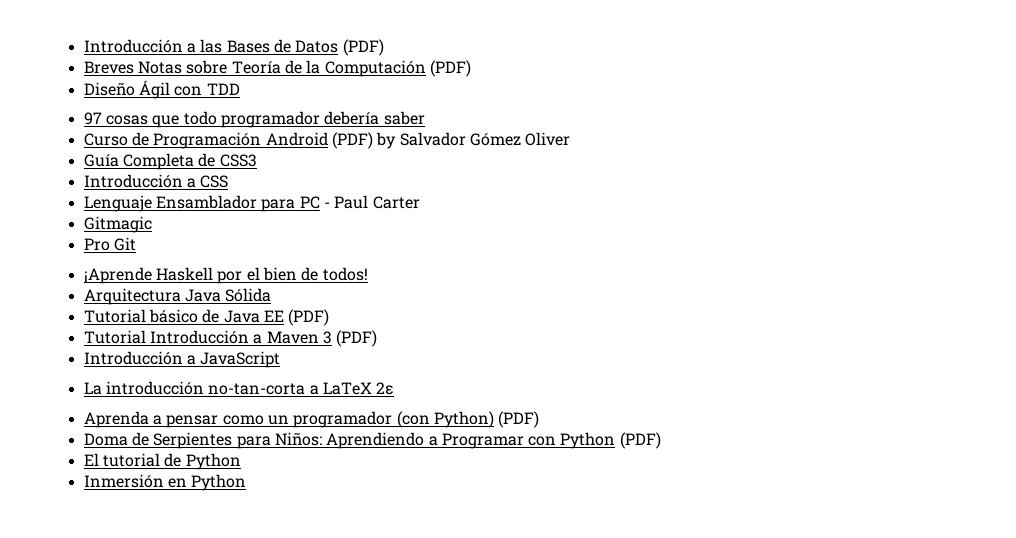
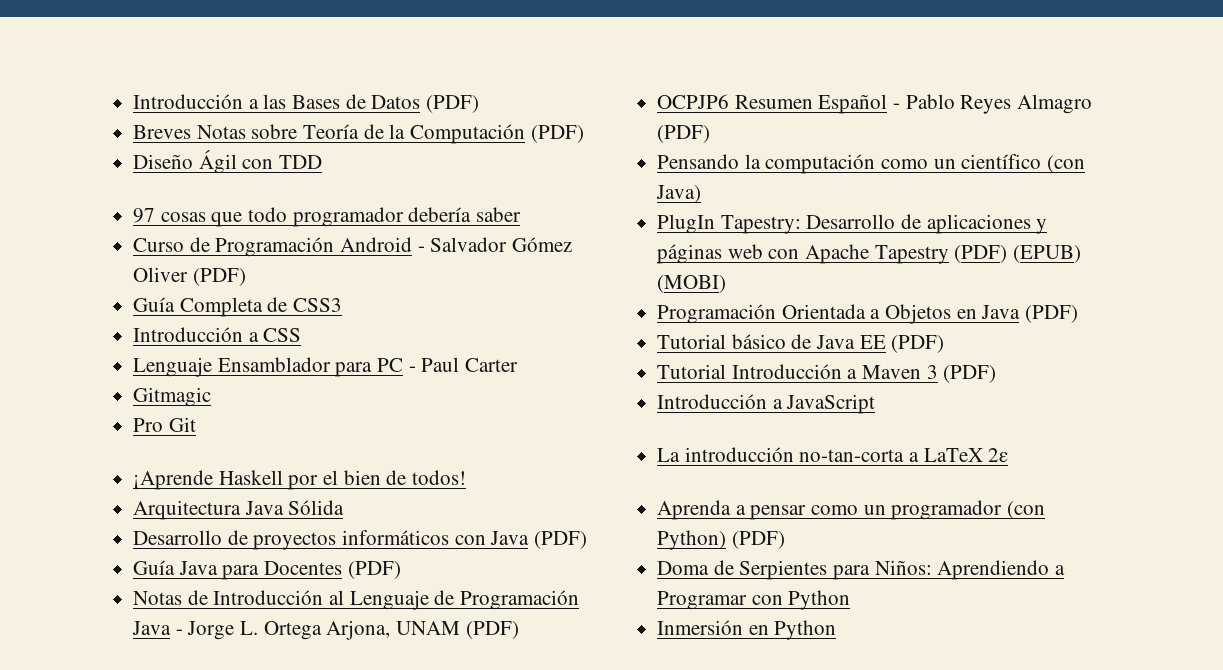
- Curso de Programación Android (PDF) by Salvador Gómez Oliver
+ Curso de Programación Android - Salvador Gómez Oliver (PDF)
+ Desarrollo de proyectos informáticos con Java (PDF)
+ Guía Java para Docentes (PDF)
+ Notas de Introducción al Lenguaje de Programación Java - Jorge L. Ortega Arjona, UNAM (PDF)
+ OCPJP6 Resumen Español - Pablo Reyes Almagro (PDF)
+ Pensando la computación como un científico (con Java)
+ PlugIn Tapestry: Desarrollo de aplicaciones y páginas web con Apache Tapestry (PDF) (EPUB) (MOBI)
+ Programación Orientada a Objetos en Java (PDF)
- Doma de Serpientes para Niños: Aprendiendo a Programar con Python (PDF)
- El tutorial de Python
+ Doma de Serpientes para Niños: Aprendiendo a Programar con Python

